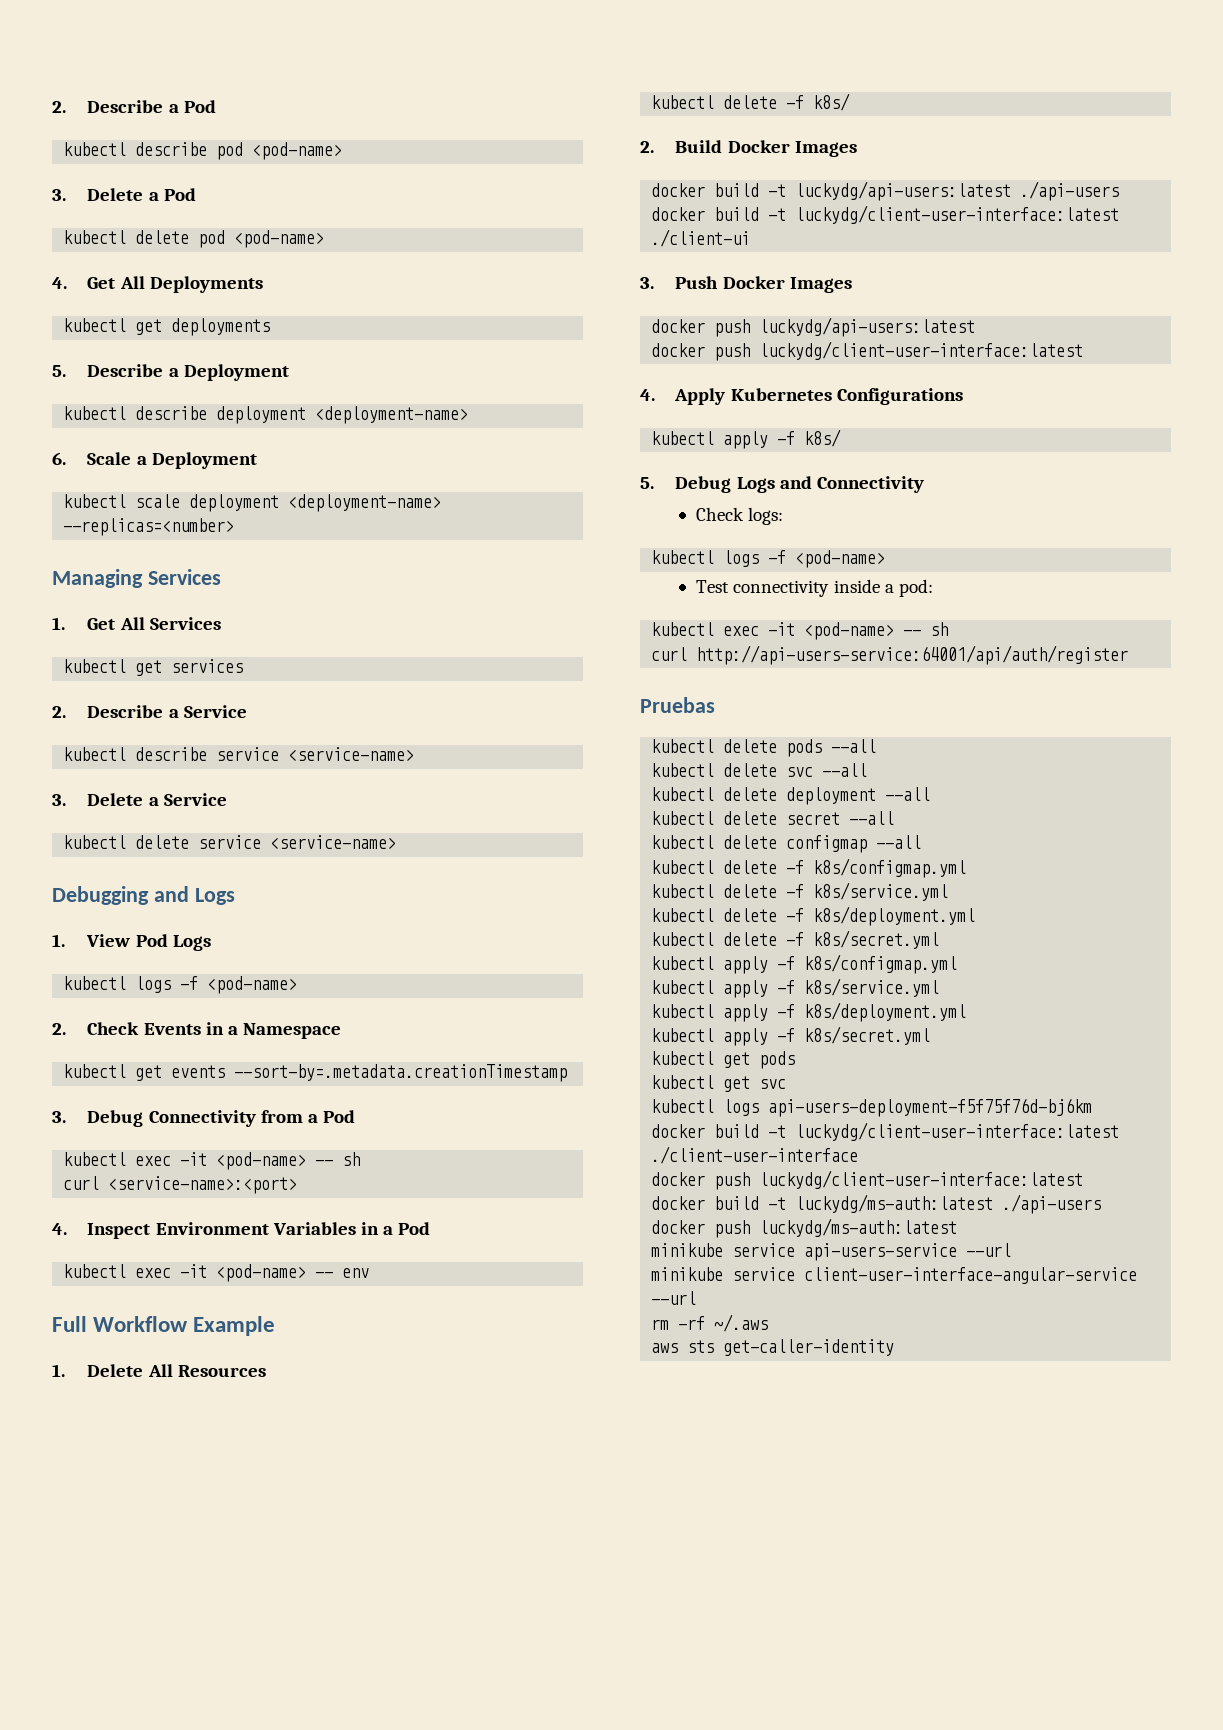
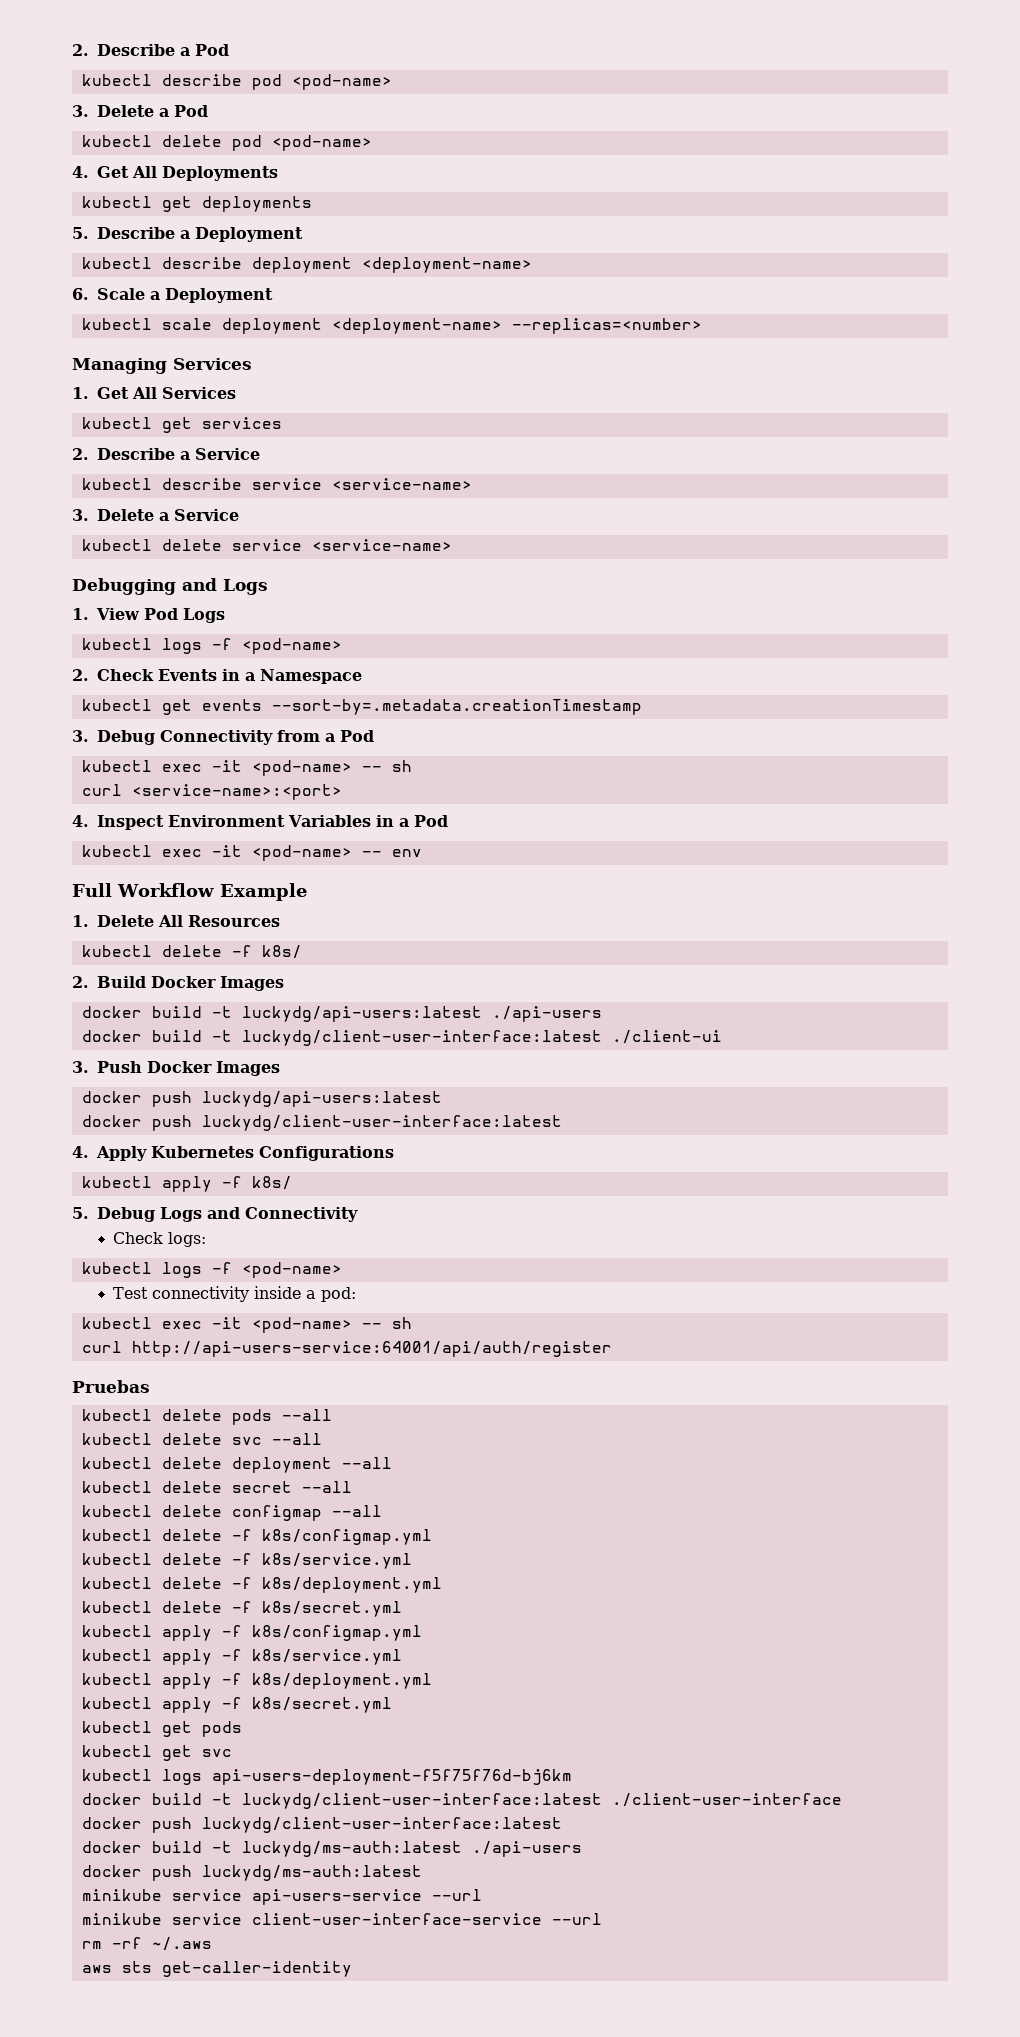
- minikube service client-user-interface-angular-service --url
+ minikube service client-user-interface-service --url

